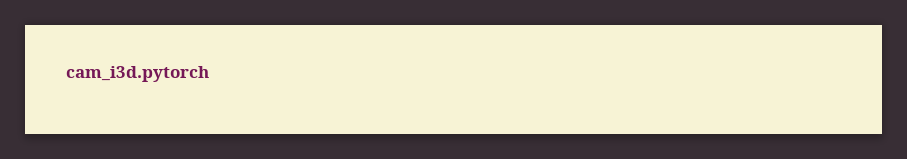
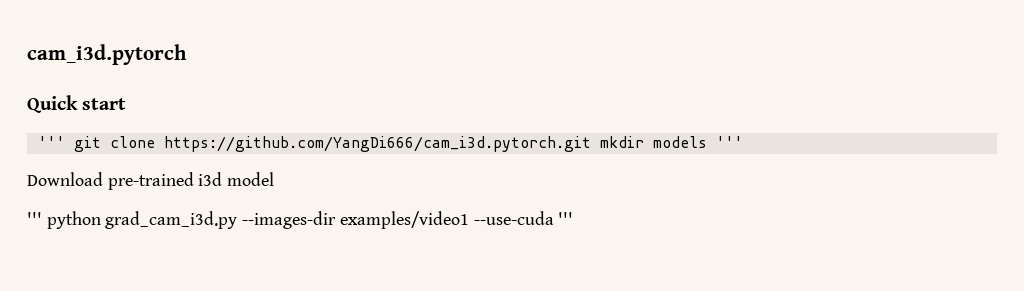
+ Quick start
+ ''' git clone https://github.com/YangDi666/cam_i3d.pytorch.git mkdir models '''
+ Download pre-trained i3d model
+ ''' python grad_cam_i3d.py --images-dir examples/video1 --use-cuda '''

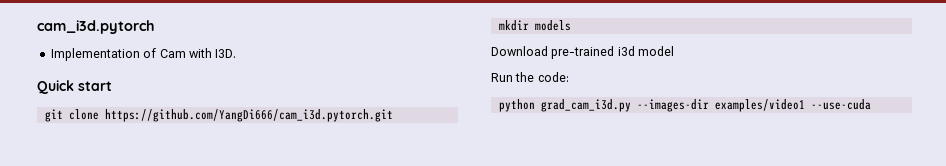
+ Implementation of Cam with I3D.
- ''' git clone https://github.com/YangDi666/cam_i3d.pytorch.git mkdir models '''
+ git clone https://github.com/YangDi666/cam_i3d.pytorch.git
+ mkdir models
- ''' python grad_cam_i3d.py --images-dir examples/video1 --use-cuda '''
+ Run the code:
+ python grad_cam_i3d.py --images-dir examples/video1 --use-cuda

